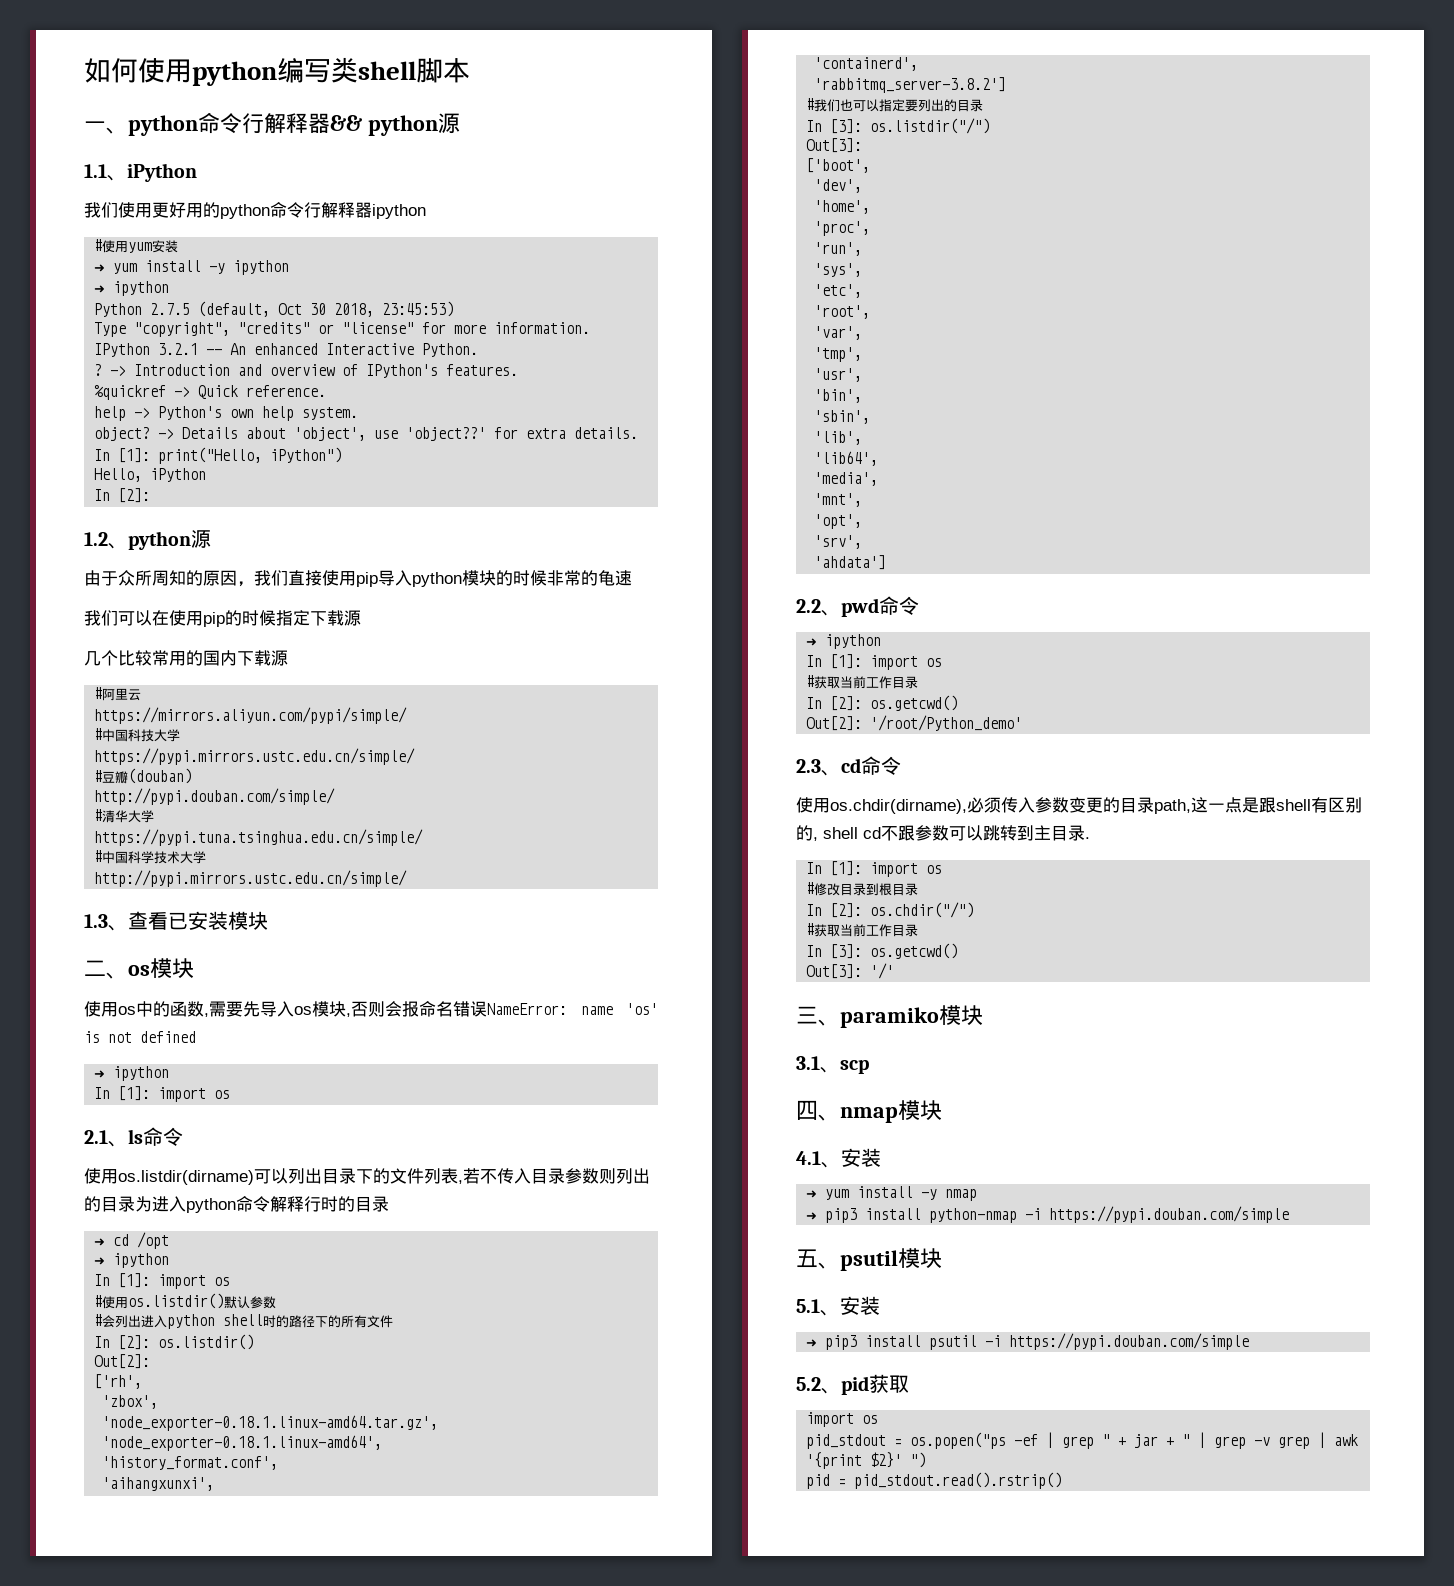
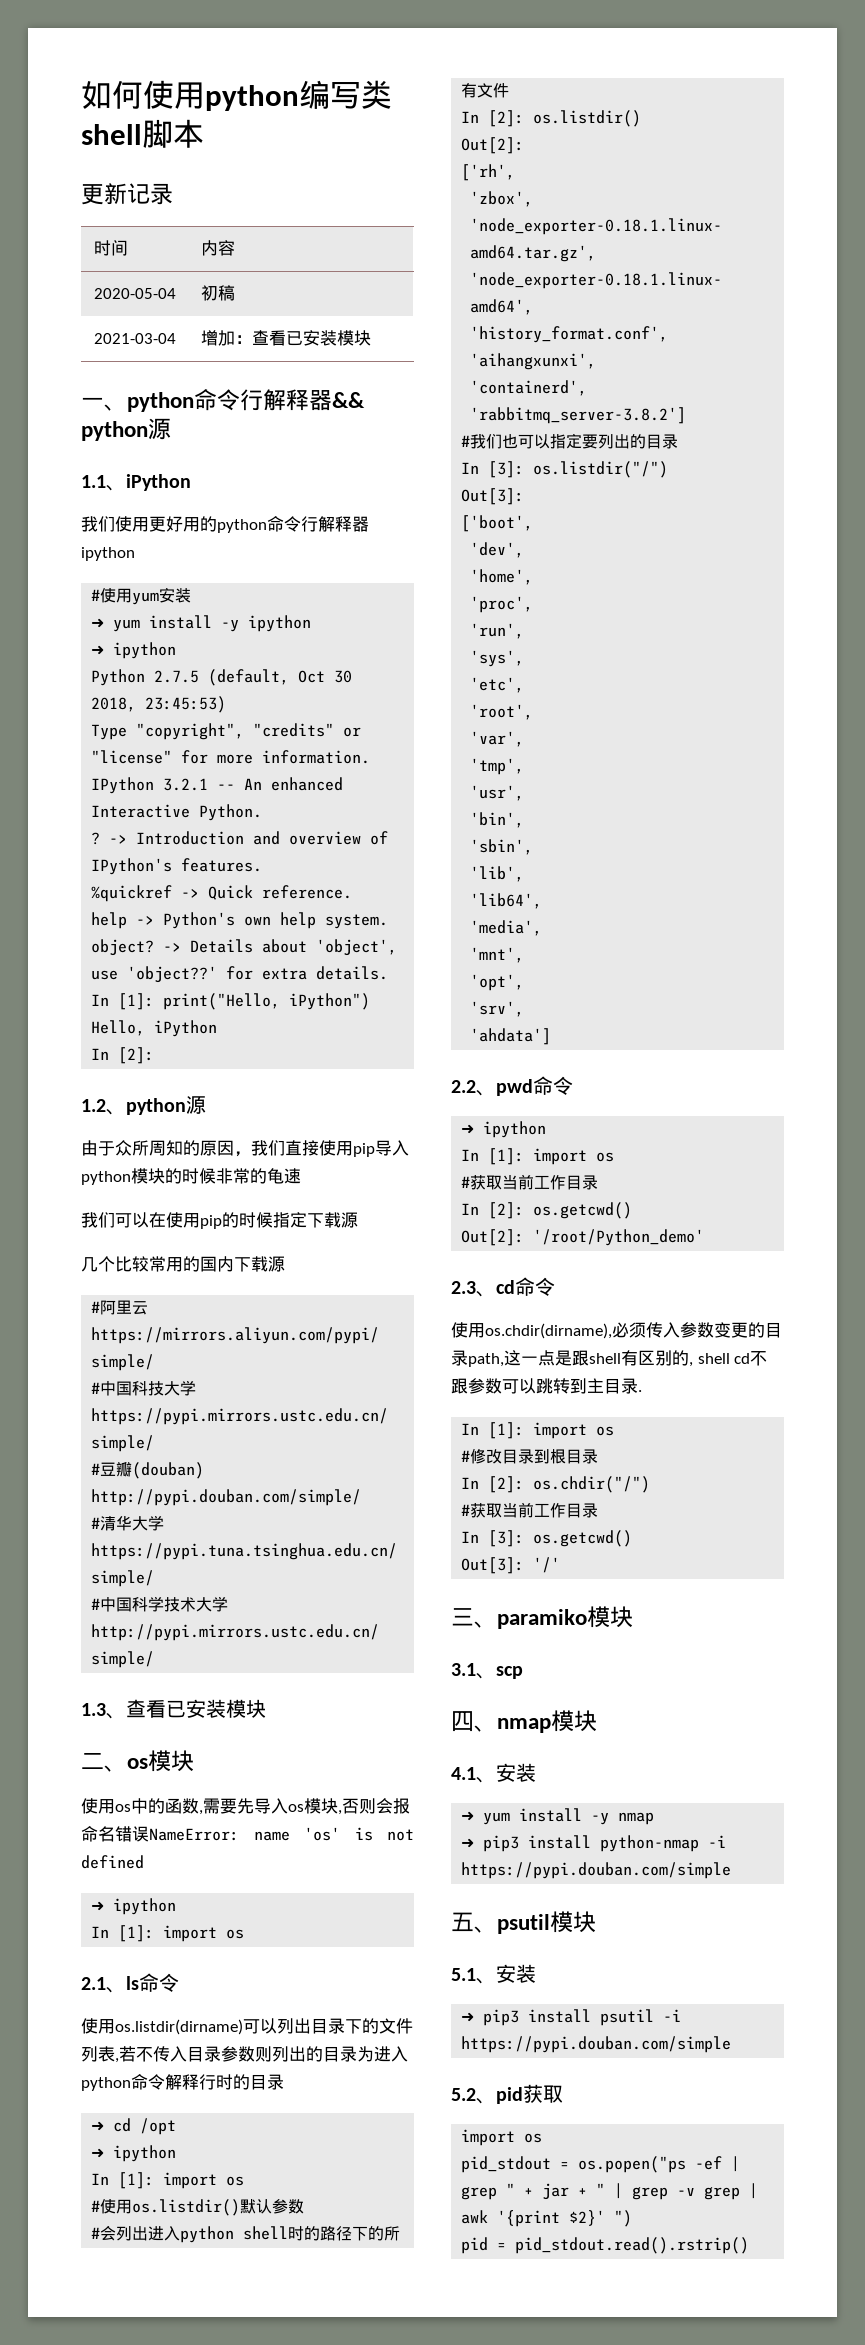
+ 更新记录
+ 时间 | 内容
+ 2020-05-04 | 初稿
+ 2021-03-04 | 增加：查看已安装模块

